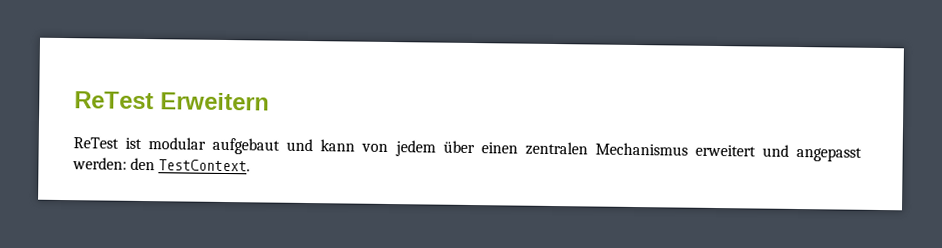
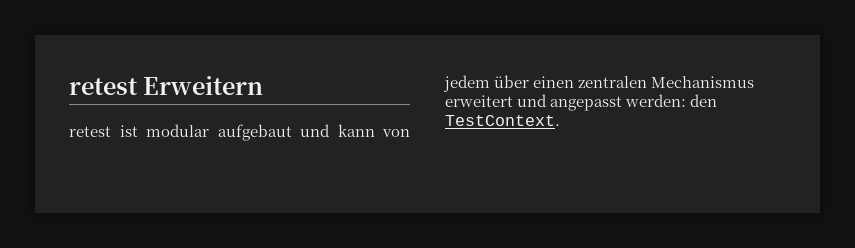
- ReTest Erweitern
+ retest Erweitern
- ReTest ist modular aufgebaut und kann von jedem über einen zentralen Mechanismus erweitert und angepasst werden: den TestContext.
+ retest ist modular aufgebaut und kann von jedem über einen zentralen Mechanismus erweitert und angepasst werden: den TestContext.

